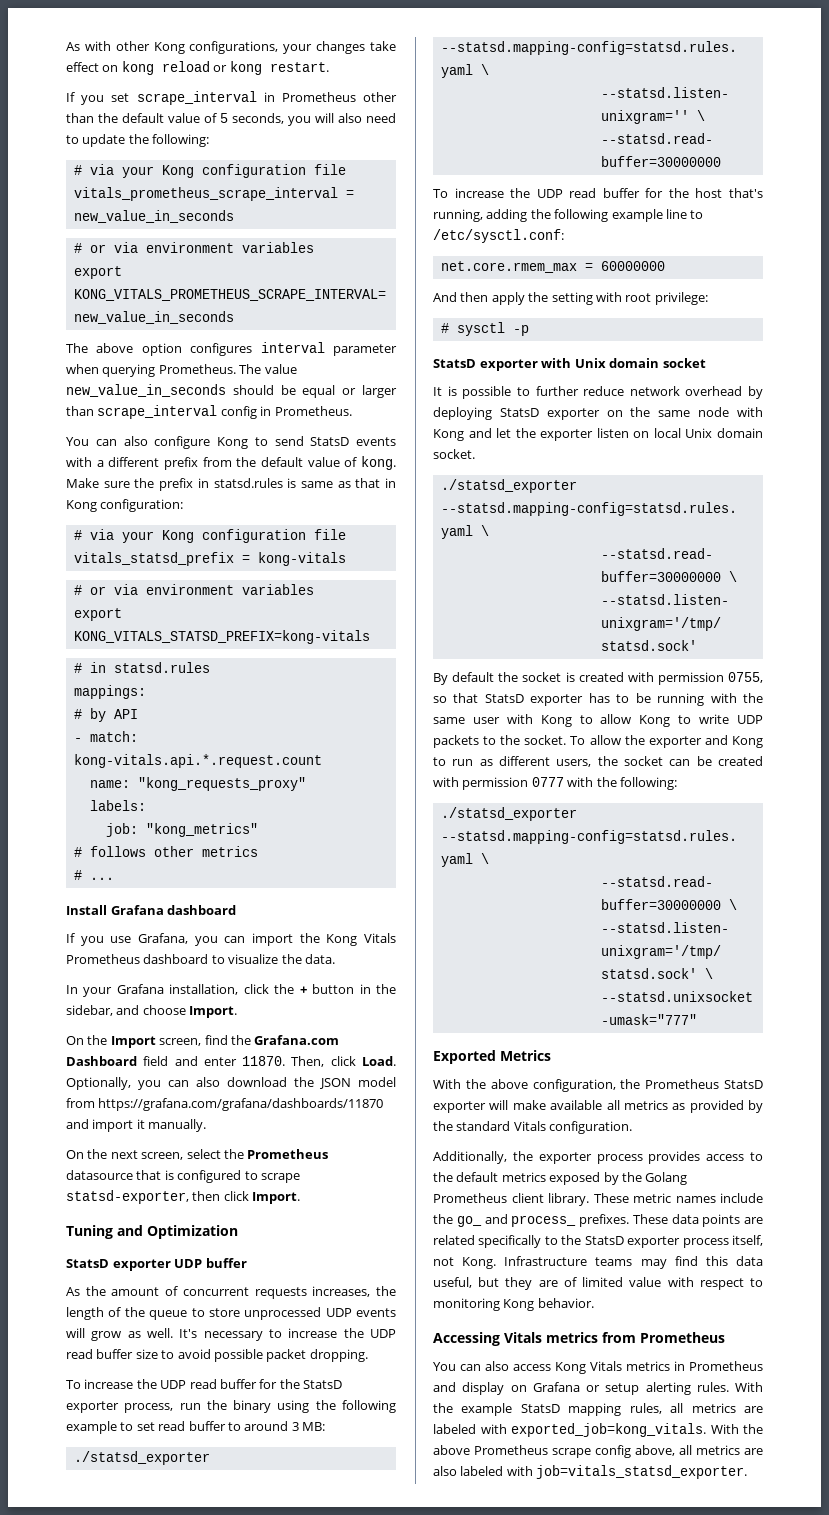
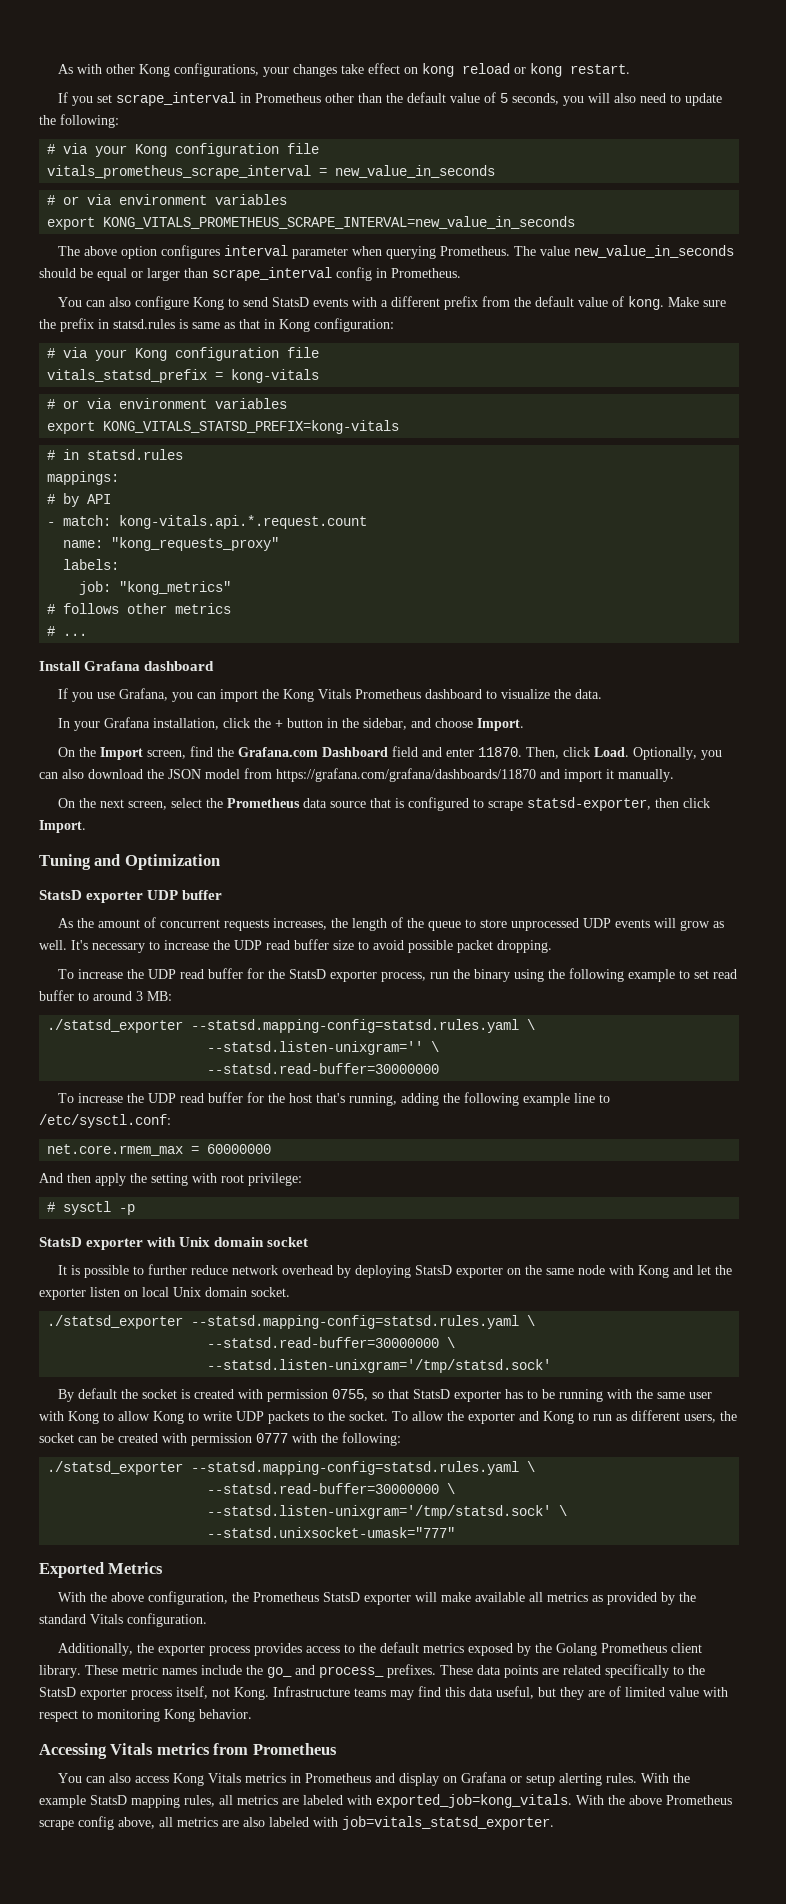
- On the next screen, select the Prometheus datasource that is configured to scrape statsd-exporter, then click Import.
+ On the next screen, select the Prometheus data source that is configured to scrape statsd-exporter, then click Import.

